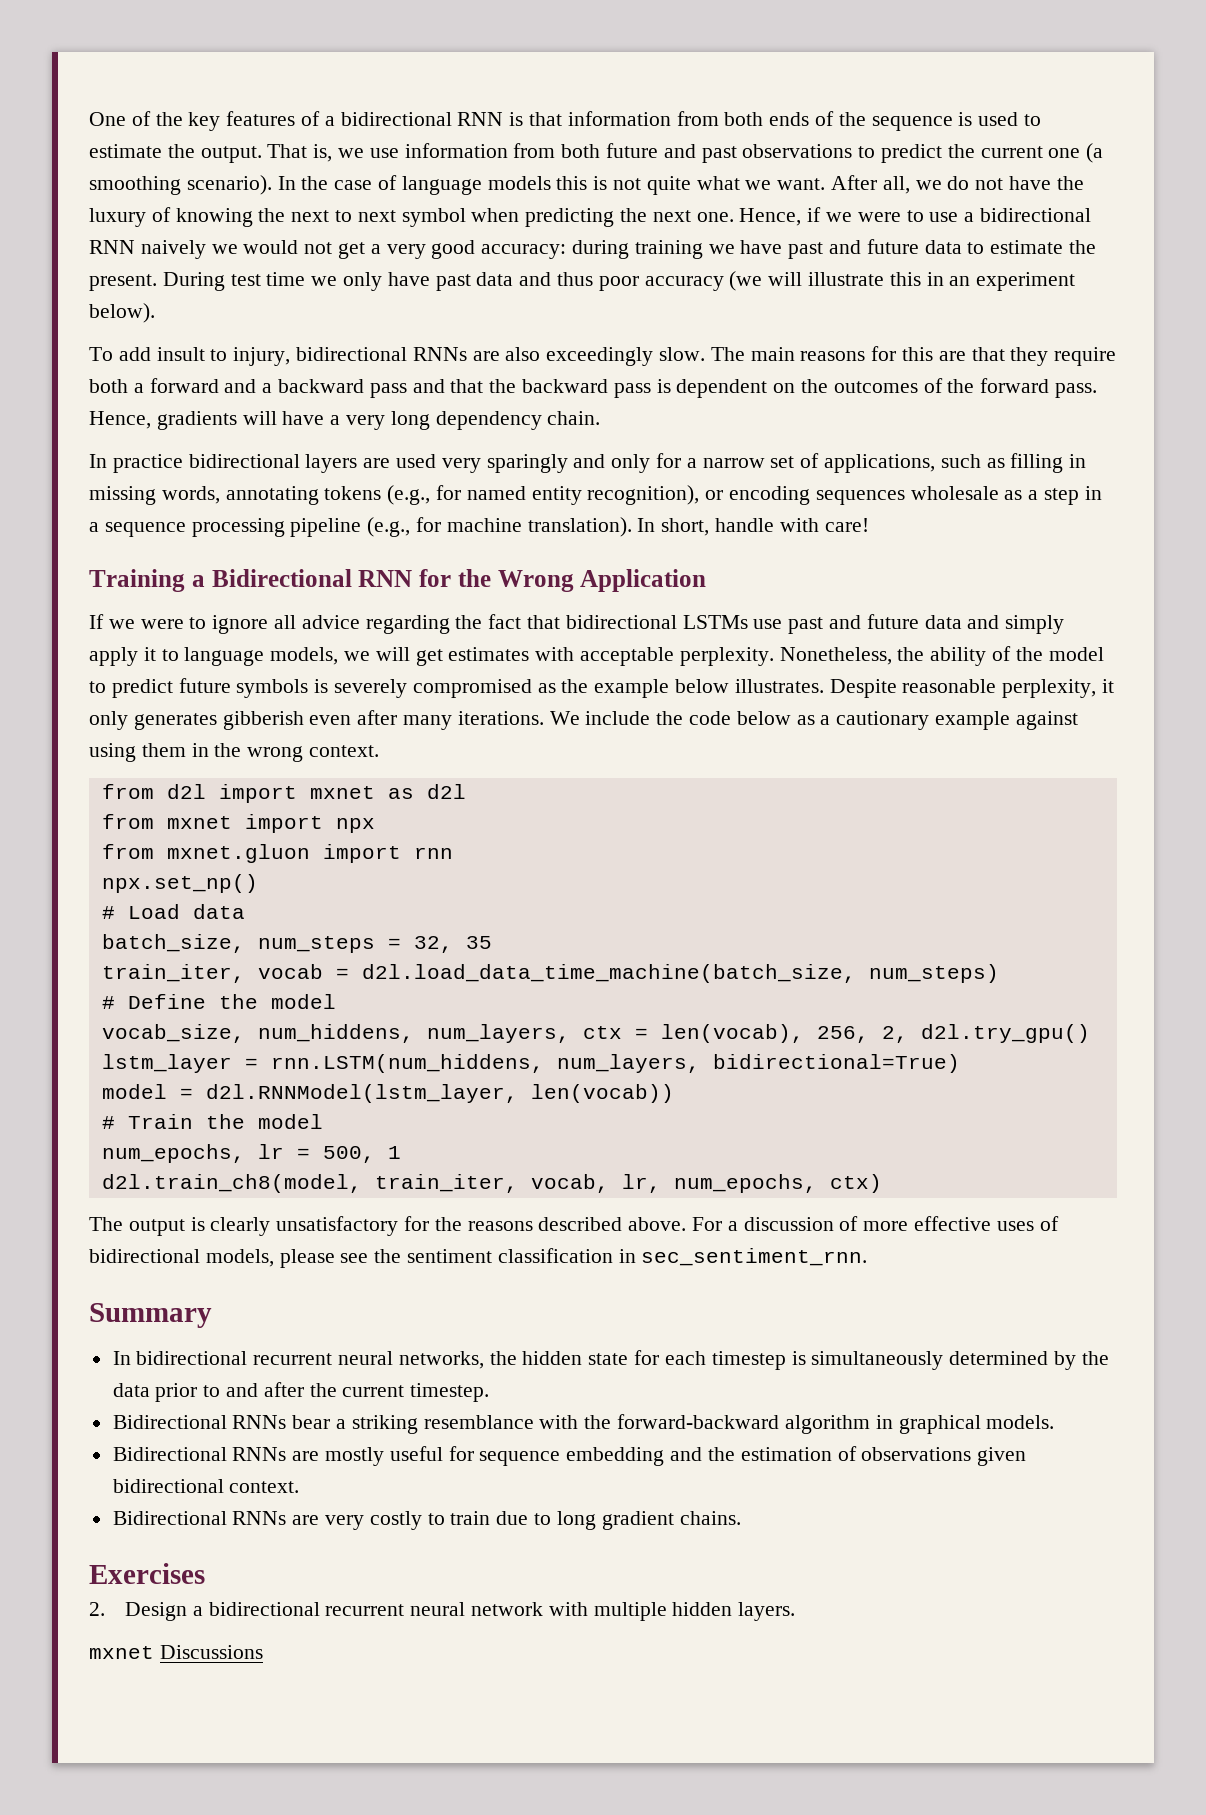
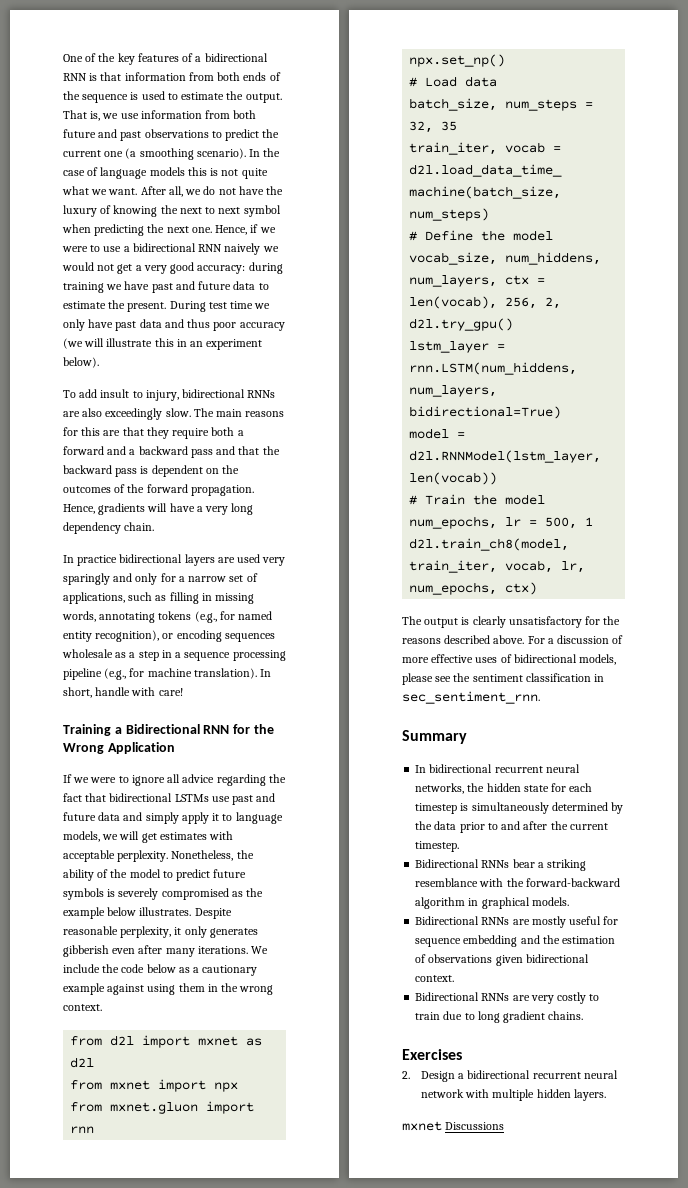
- The main reasons for this are that they require both a forward and a backward pass and that the backward pass is dependent on the outcomes of the forward pass.
+ The main reasons for this are that they require both a forward and a backward pass and that the backward pass is dependent on the outcomes of the forward propagation.

